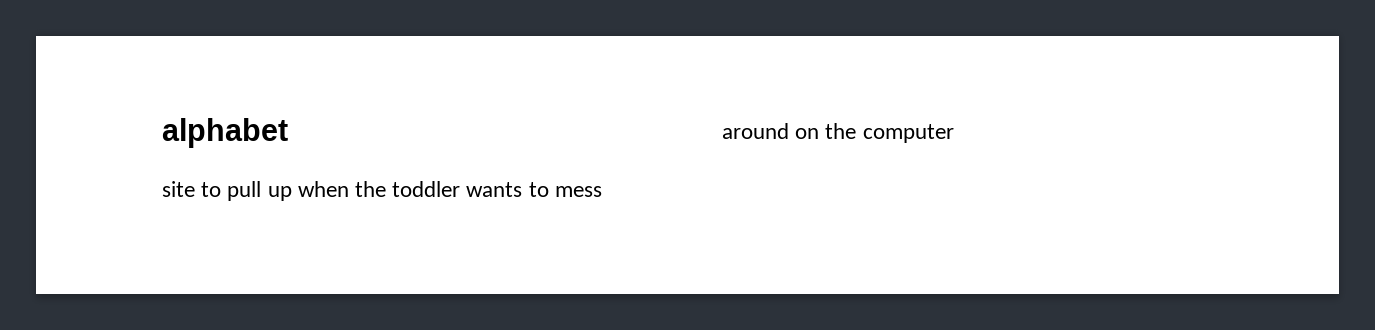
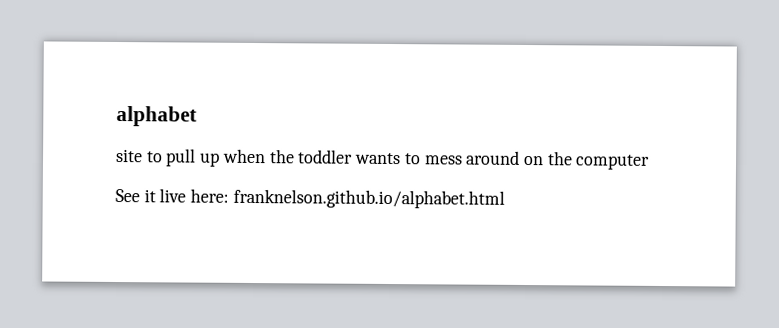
+ See it live here: franknelson.github.io/alphabet.html

